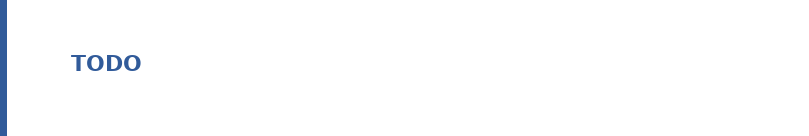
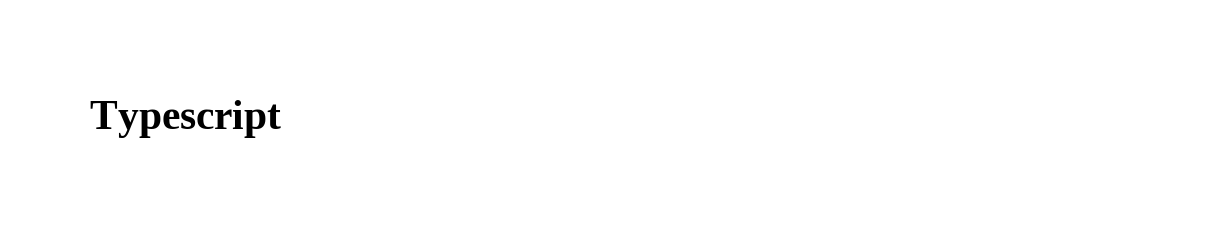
- TODO
+ Typescript

